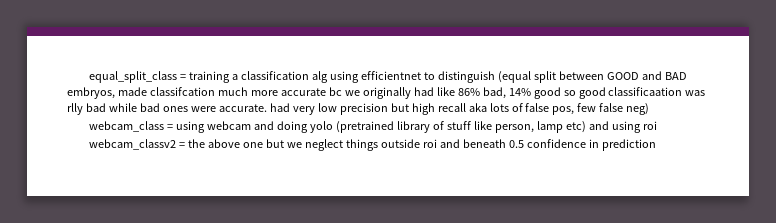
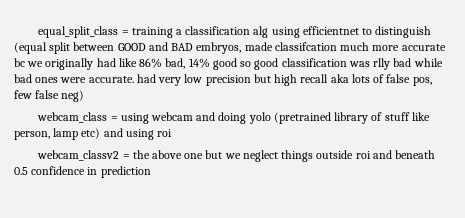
- equal_split_class = training a classification alg using efficientnet to distinguish (equal split between GOOD and BAD embryos, made classifcation much more accurate bc we originally had like 86% bad, 14% good so good classificaation was rlly bad while bad ones were accurate. had very low precision but high recall aka lots of false pos, few false neg)
+ equal_split_class = training a classification alg using efficientnet to distinguish (equal split between GOOD and BAD embryos, made classifcation much more accurate bc we originally had like 86% bad, 14% good so good classification was rlly bad while bad ones were accurate. had very low precision but high recall aka lots of false pos, few false neg)

